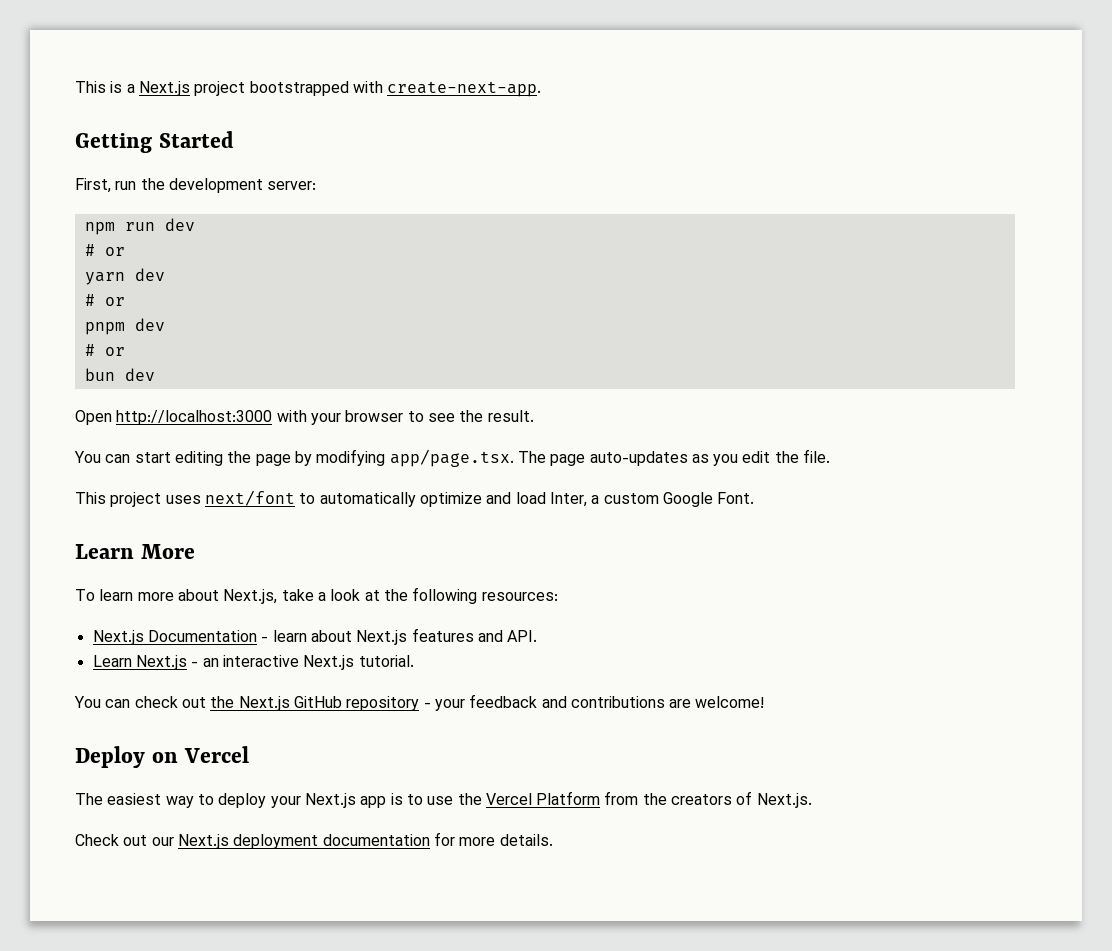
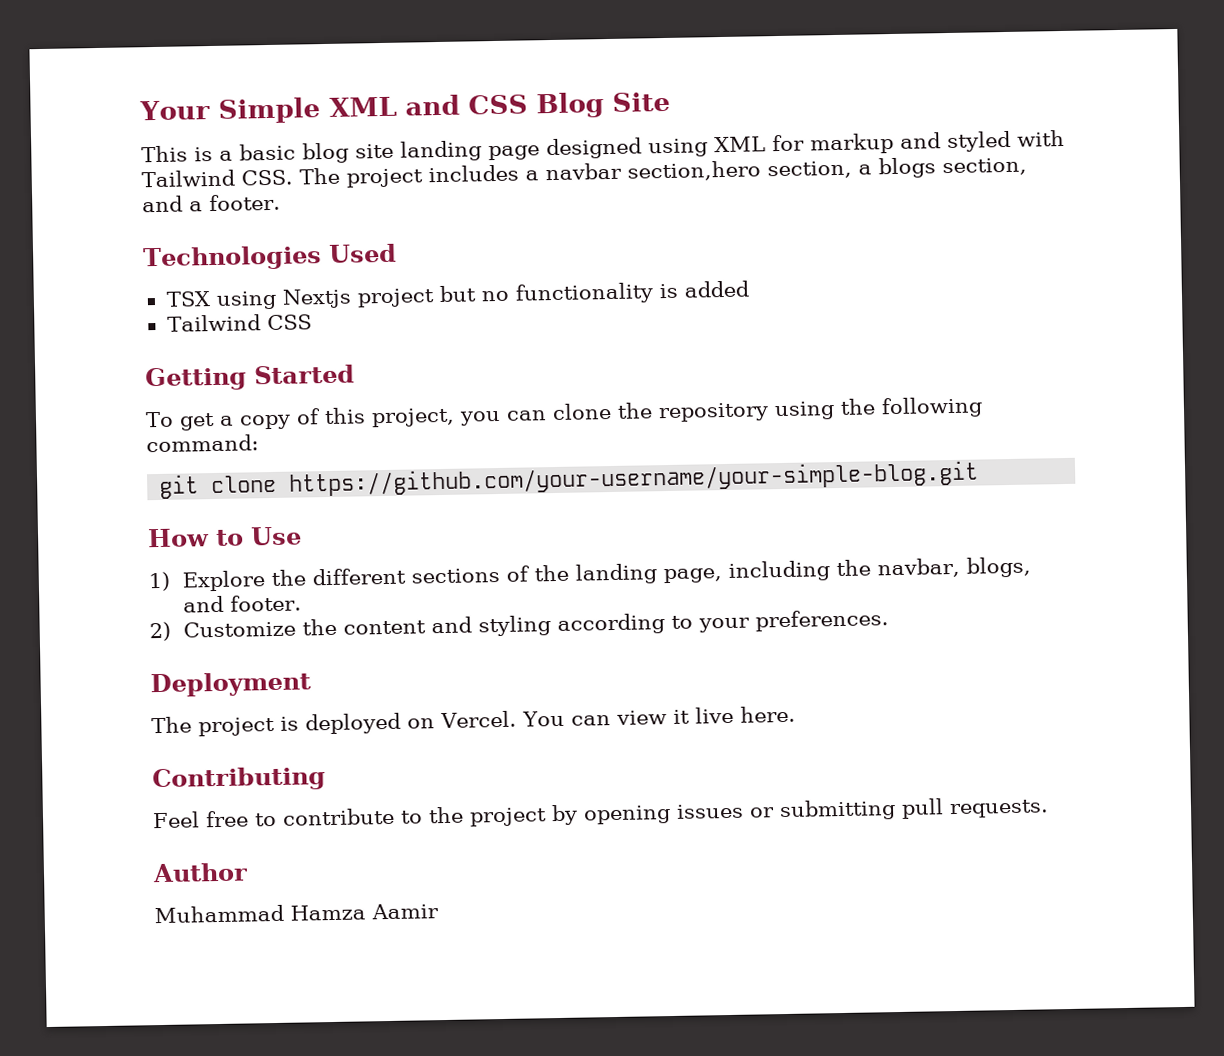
- This is a Next.js project bootstrapped with create-next-app.
+ Your Simple XML and CSS Blog Site
+ This is a basic blog site landing page designed using XML for markup and styled with Tailwind CSS. The project includes a navbar section,hero section, a blogs section, and a footer.
+ Technologies Used
+ TSX using Nextjs project but no functionality is added
+ Tailwind CSS
  Getting Started
- First, run the development server:
- npm run dev
- # or
- yarn dev
- # or
- pnpm dev
- # or
- bun dev
- Open http://localhost:3000 with your browser to see the result.
- You can start editing the page by modifying app/page.tsx. The page auto-updates as you edit the file.
- This project uses next/font to automatically optimize and load Inter, a custom Google Font.
- Learn More
- To learn more about Next.js, take a look at the following resources:
- Next.js Documentation - learn about Next.js features and API.
- Learn Next.js - an interactive Next.js tutorial.
- You can check out the Next.js GitHub repository - your feedback and contributions are welcome!
- Deploy on Vercel
- The easiest way to deploy your Next.js app is to use the Vercel Platform from the creators of Next.js.
- Check out our Next.js deployment documentation for more details.
+ To get a copy of this project, you can clone the repository using the following command:
+ git clone https://github.com/your-username/your-simple-blog.git
+ How to Use
+ 1) Explore the different sections of the landing page, including the navbar, blogs, and footer.
+ 2) Customize the content and styling according to your preferences.
+ Deployment
+ The project is deployed on Vercel. You can view it live here.
+ Contributing
+ Feel free to contribute to the project by opening issues or submitting pull requests.
+ Author
+ Muhammad Hamza Aamir

